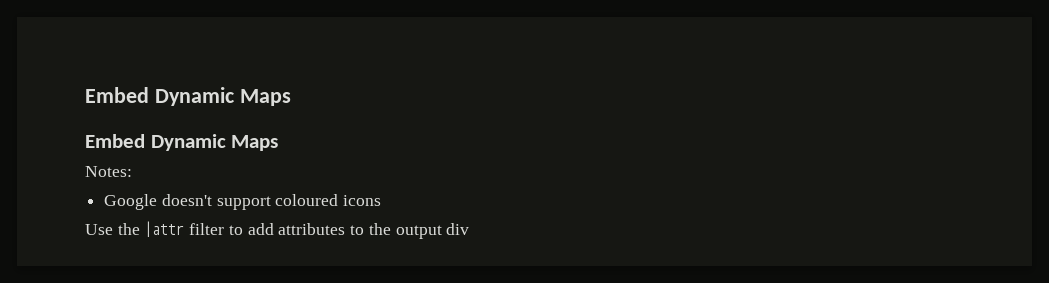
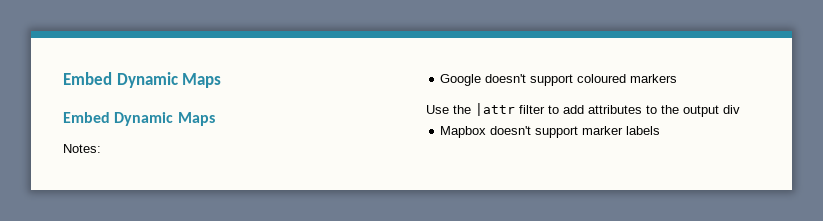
- Google doesn't support coloured icons
+ Google doesn't support coloured markers
+ Mapbox doesn't support marker labels

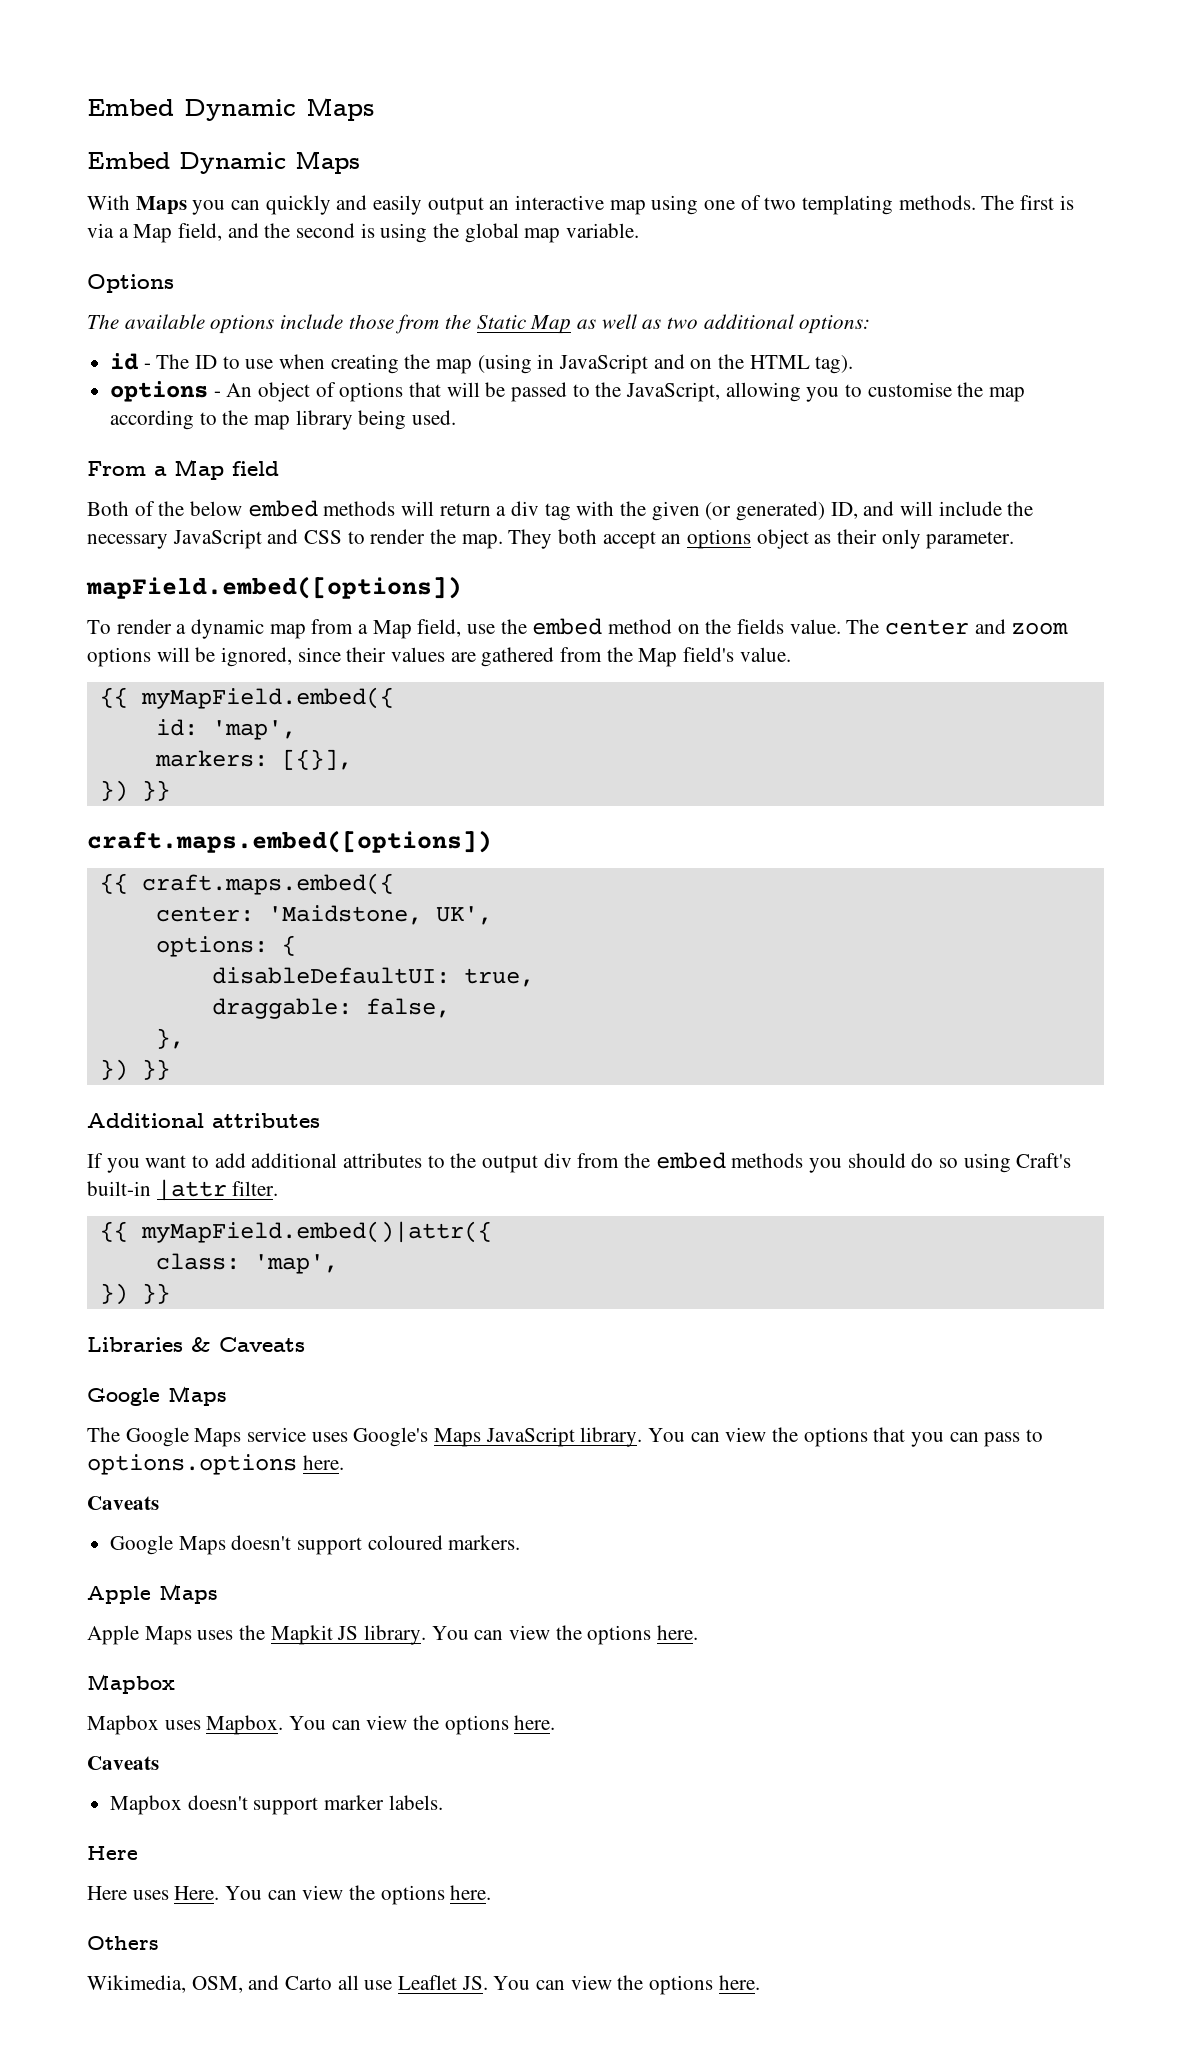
- Notes:
- Google doesn't support coloured markers
- Use the |attr filter to add attributes to the output div
- Mapbox doesn't support marker labels
+ With Maps you can quickly and easily output an interactive map using one of two templating methods. The first is via a Map field, and the second is using the global map variable.
+ Options
+ The available options include those from the Static Map as well as two additional options:
+ id - The ID to use when creating the map (using in JavaScript and on the HTML tag).
+ options - An object of options that will be passed to the JavaScript, allowing you to customise the map according to the map library being used.
+ From a Map field
+ Both of the below embed methods will return a div tag with the given (or generated) ID, and will include the necessary JavaScript and CSS to render the map. They both accept an options object as their only parameter.
+ mapField.embed([options])
+ To render a dynamic map from a Map field, use the embed method on the fields value. The center and zoom options will be ignored, since their values are gathered from the Map field's value.
+ {{ myMapField.embed({
+ id: 'map',
+ markers: [{}],
+ }) }}
+ craft.maps.embed([options])
+ {{ craft.maps.embed({
+ center: 'Maidstone, UK',
+ options: {
+ disableDefaultUI: true,
+ draggable: false,
+ },
+ }) }}
+ Additional attributes
+ If you want to add additional attributes to the output div from the embed methods you should do so using Craft's built-in |attr filter.
+ {{ myMapField.embed()|attr({
+ class: 'map',
+ }) }}
+ Libraries & Caveats
+ Google Maps
+ The Google Maps service uses Google's Maps JavaScript library. You can view the options that you can pass to options.options here.
+ Caveats
+ Google Maps doesn't support coloured markers.
+ Apple Maps
+ Apple Maps uses the Mapkit JS library. You can view the options here.
+ Mapbox
+ Mapbox uses Mapbox. You can view the options here.
+ Caveats
+ Mapbox doesn't support marker labels.
+ Here
+ Here uses Here. You can view the options here.
+ Others
+ Wikimedia, OSM, and Carto all use Leaflet JS. You can view the options here.

